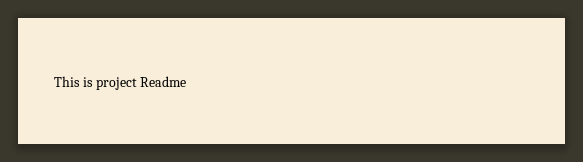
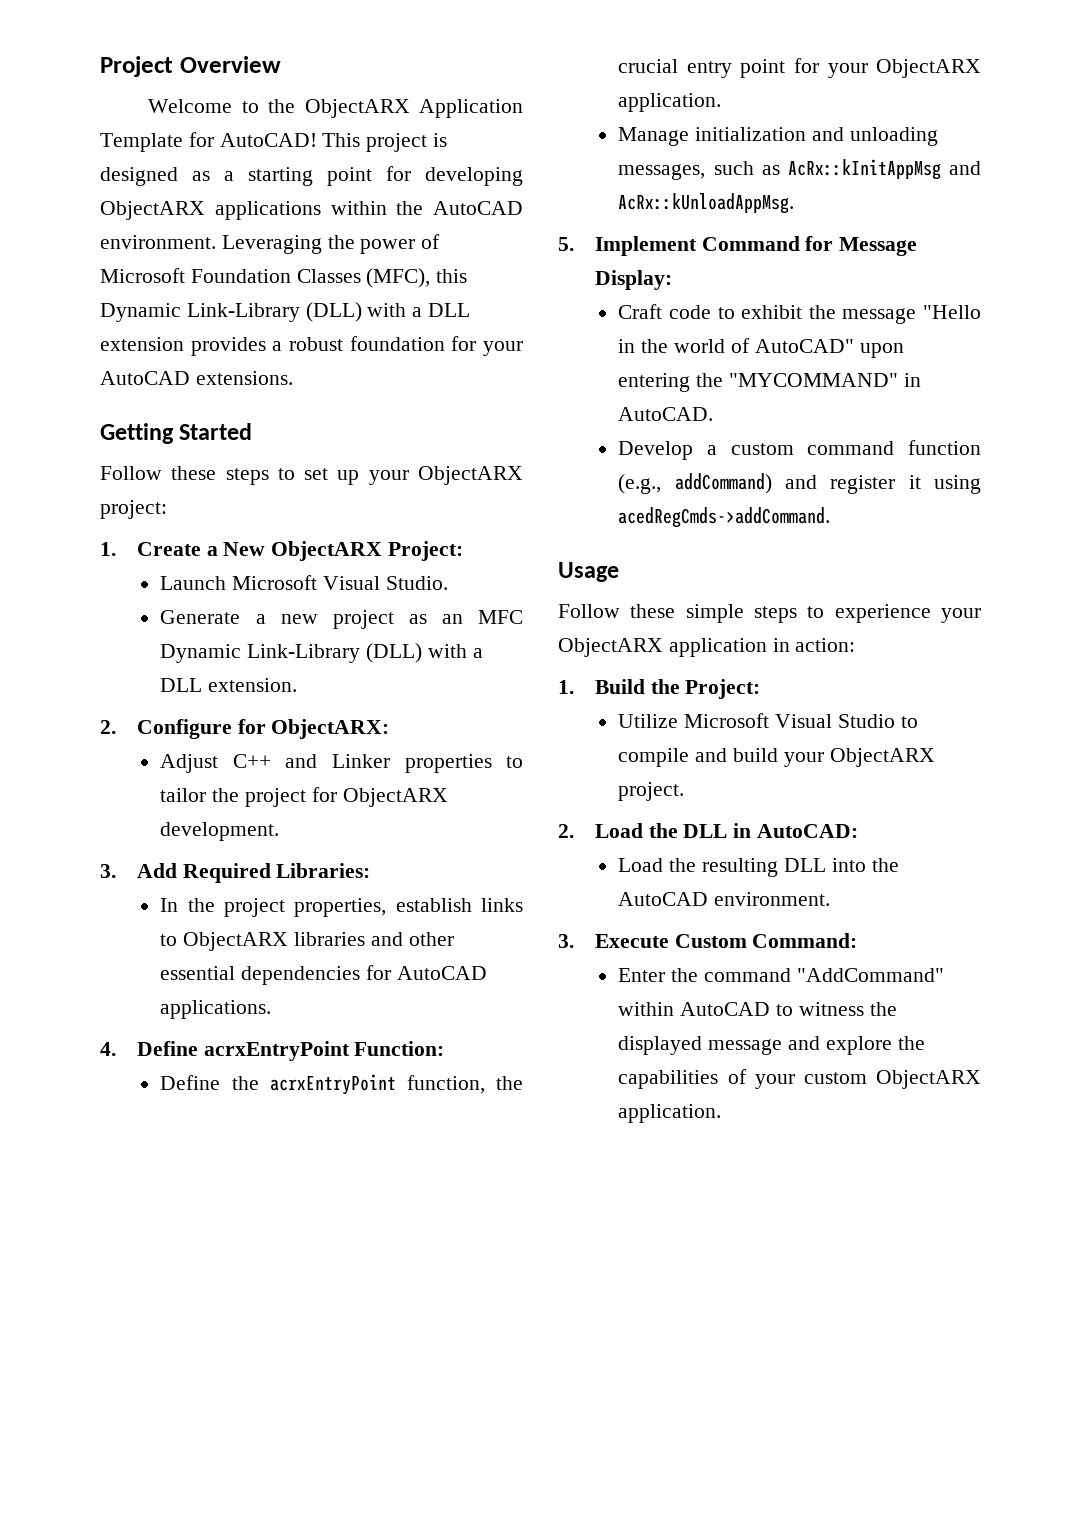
- This is project Readme
+ Project Overview
+ Welcome to the ObjectARX Application Template for AutoCAD! This project is designed as a starting point for developing ObjectARX applications within the AutoCAD environment. Leveraging the power of Microsoft Foundation Classes (MFC), this Dynamic Link-Library (DLL) with a DLL extension provides a robust foundation for your AutoCAD extensions.
+ Getting Started
+ Follow these steps to set up your ObjectARX project:
+ 1. Create a New ObjectARX Project:
+ Launch Microsoft Visual Studio.
+ Generate a new project as an MFC Dynamic Link-Library (DLL) with a DLL extension.
+ 2. Configure for ObjectARX:
+ Adjust C++ and Linker properties to tailor the project for ObjectARX development.
+ 3. Add Required Libraries:
+ In the project properties, establish links to ObjectARX libraries and other essential dependencies for AutoCAD applications.
+ 4. Define acrxEntryPoint Function:
+ Define the acrxEntryPoint function, the crucial entry point for your ObjectARX application.
+ Manage initialization and unloading messages, such as AcRx::kInitAppMsg and AcRx::kUnloadAppMsg.
+ 5. Implement Command for Message Display:
+ Craft code to exhibit the message "Hello in the world of AutoCAD" upon entering the "MYCOMMAND" in AutoCAD.
+ Develop a custom command function (e.g., addCommand) and register it using acedRegCmds->addCommand.
+ Usage
+ Follow these simple steps to experience your ObjectARX application in action:
+ 1. Build the Project:
+ Utilize Microsoft Visual Studio to compile and build your ObjectARX project.
+ 2. Load the DLL in AutoCAD:
+ Load the resulting DLL into the AutoCAD environment.
+ 3. Execute Custom Command:
+ Enter the command "AddCommand" within AutoCAD to witness the displayed message and explore the capabilities of your custom ObjectARX application.

